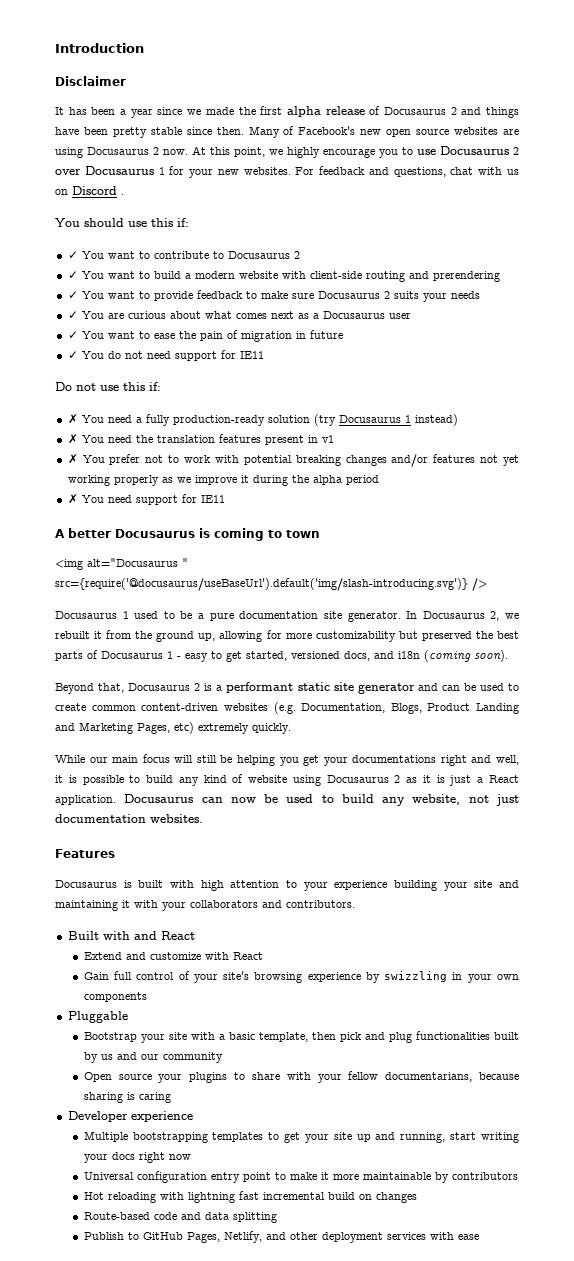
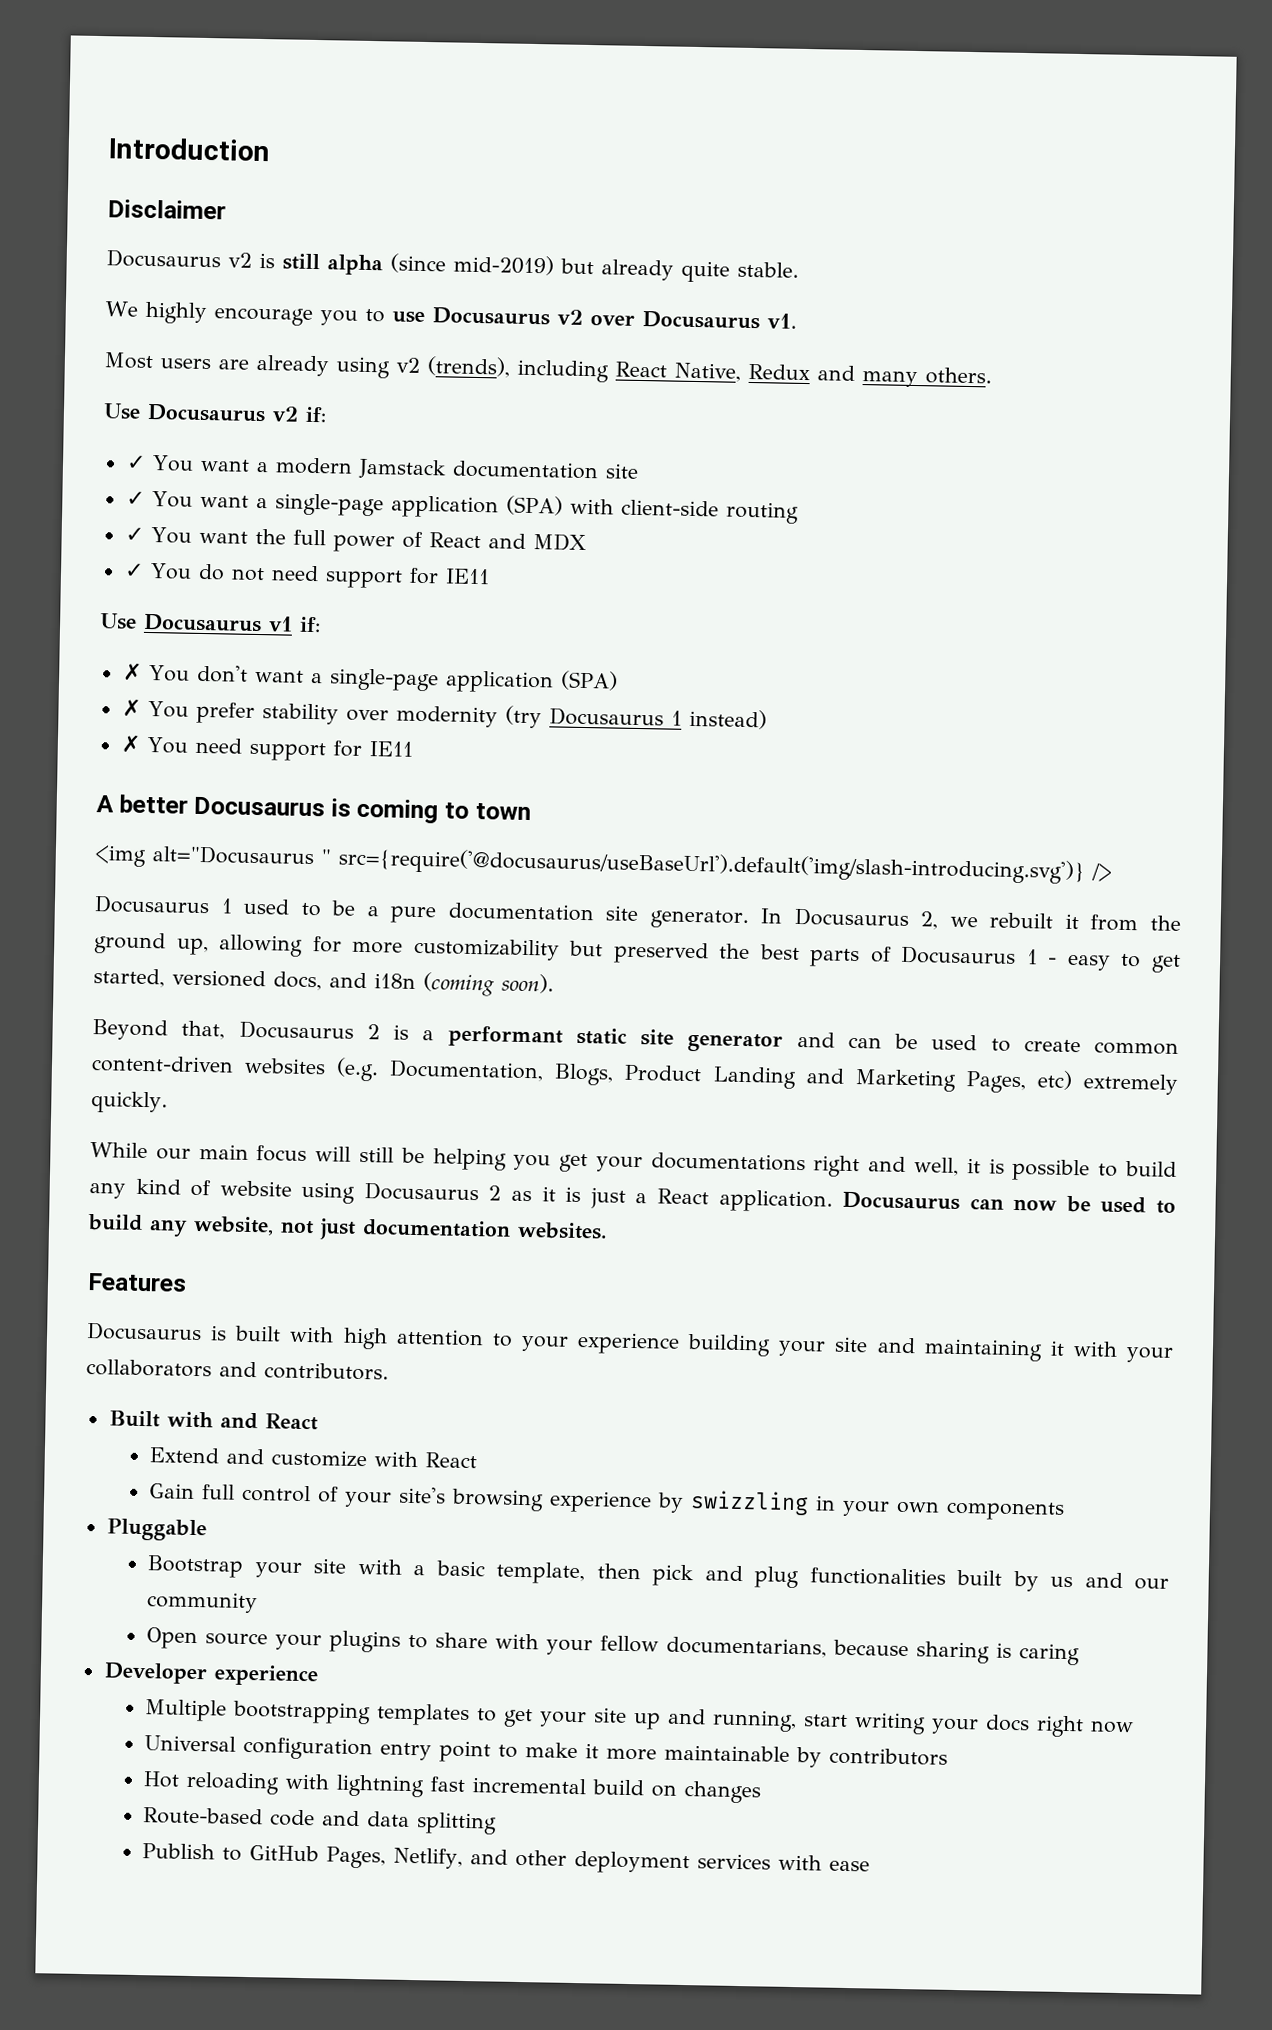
- It has been a year since we made the first alpha release of Docusaurus 2 and things have been pretty stable since then. Many of Facebook's new open source websites are using Docusaurus 2 now. At this point, we highly encourage you to use Docusaurus 2 over Docusaurus 1 for your new websites. For feedback and questions, chat with us on Discord .
- You should use this if:
- ✓ You want to contribute to Docusaurus 2
- ✓ You want to build a modern website with client-side routing and prerendering
- ✓ You want to provide feedback to make sure Docusaurus 2 suits your needs
- ✓ You are curious about what comes next as a Docusaurus user
- ✓ You want to ease the pain of migration in future
+ Docusaurus v2 is still alpha (since mid-2019) but already quite stable.
+ We highly encourage you to use Docusaurus v2 over Docusaurus v1.
+ Most users are already using v2 (trends), including React Native, Redux and many others.
+ Use Docusaurus v2 if:
+ ✓ You want a modern Jamstack documentation site
+ ✓ You want a single-page application (SPA) with client-side routing
+ ✓ You want the full power of React and MDX
- Do not use this if:
+ Use Docusaurus v1 if:
- ✗ You need a fully production-ready solution (try Docusaurus 1 instead)
- ✗ You need the translation features present in v1
- ✗ You prefer not to work with potential breaking changes and/or features not yet working properly as we improve it during the alpha period
+ ✗ You don't want a single-page application (SPA)
+ ✗ You prefer stability over modernity (try Docusaurus 1 instead)

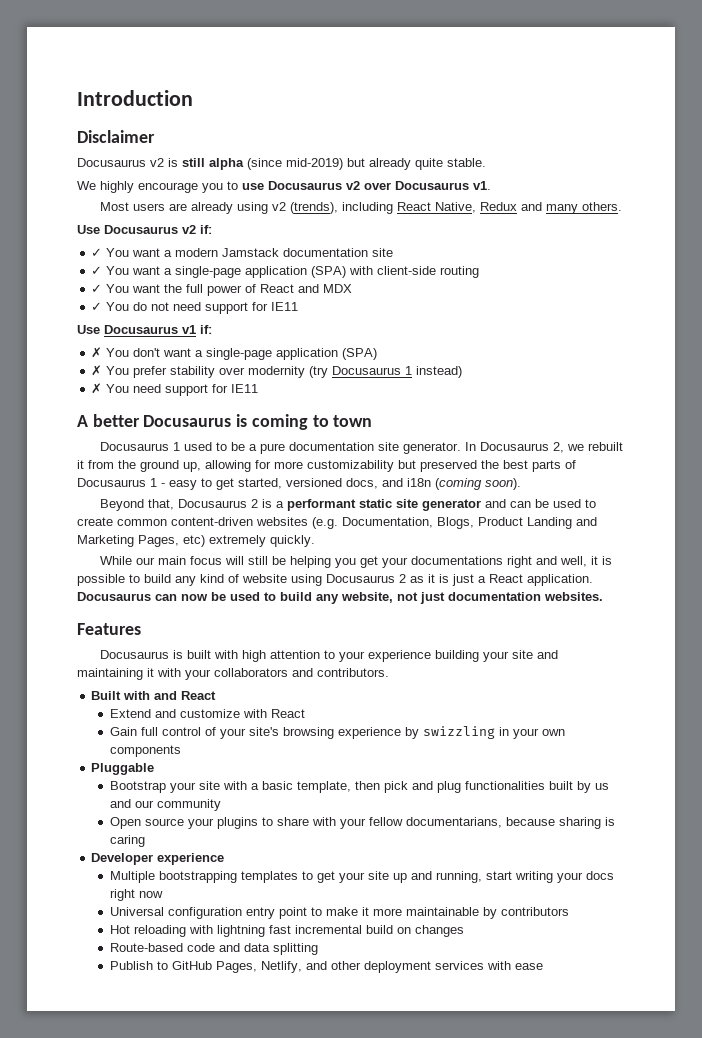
- <img alt="Docusaurus " src={require('@docusaurus/useBaseUrl').default('img/slash-introducing.svg')} />

